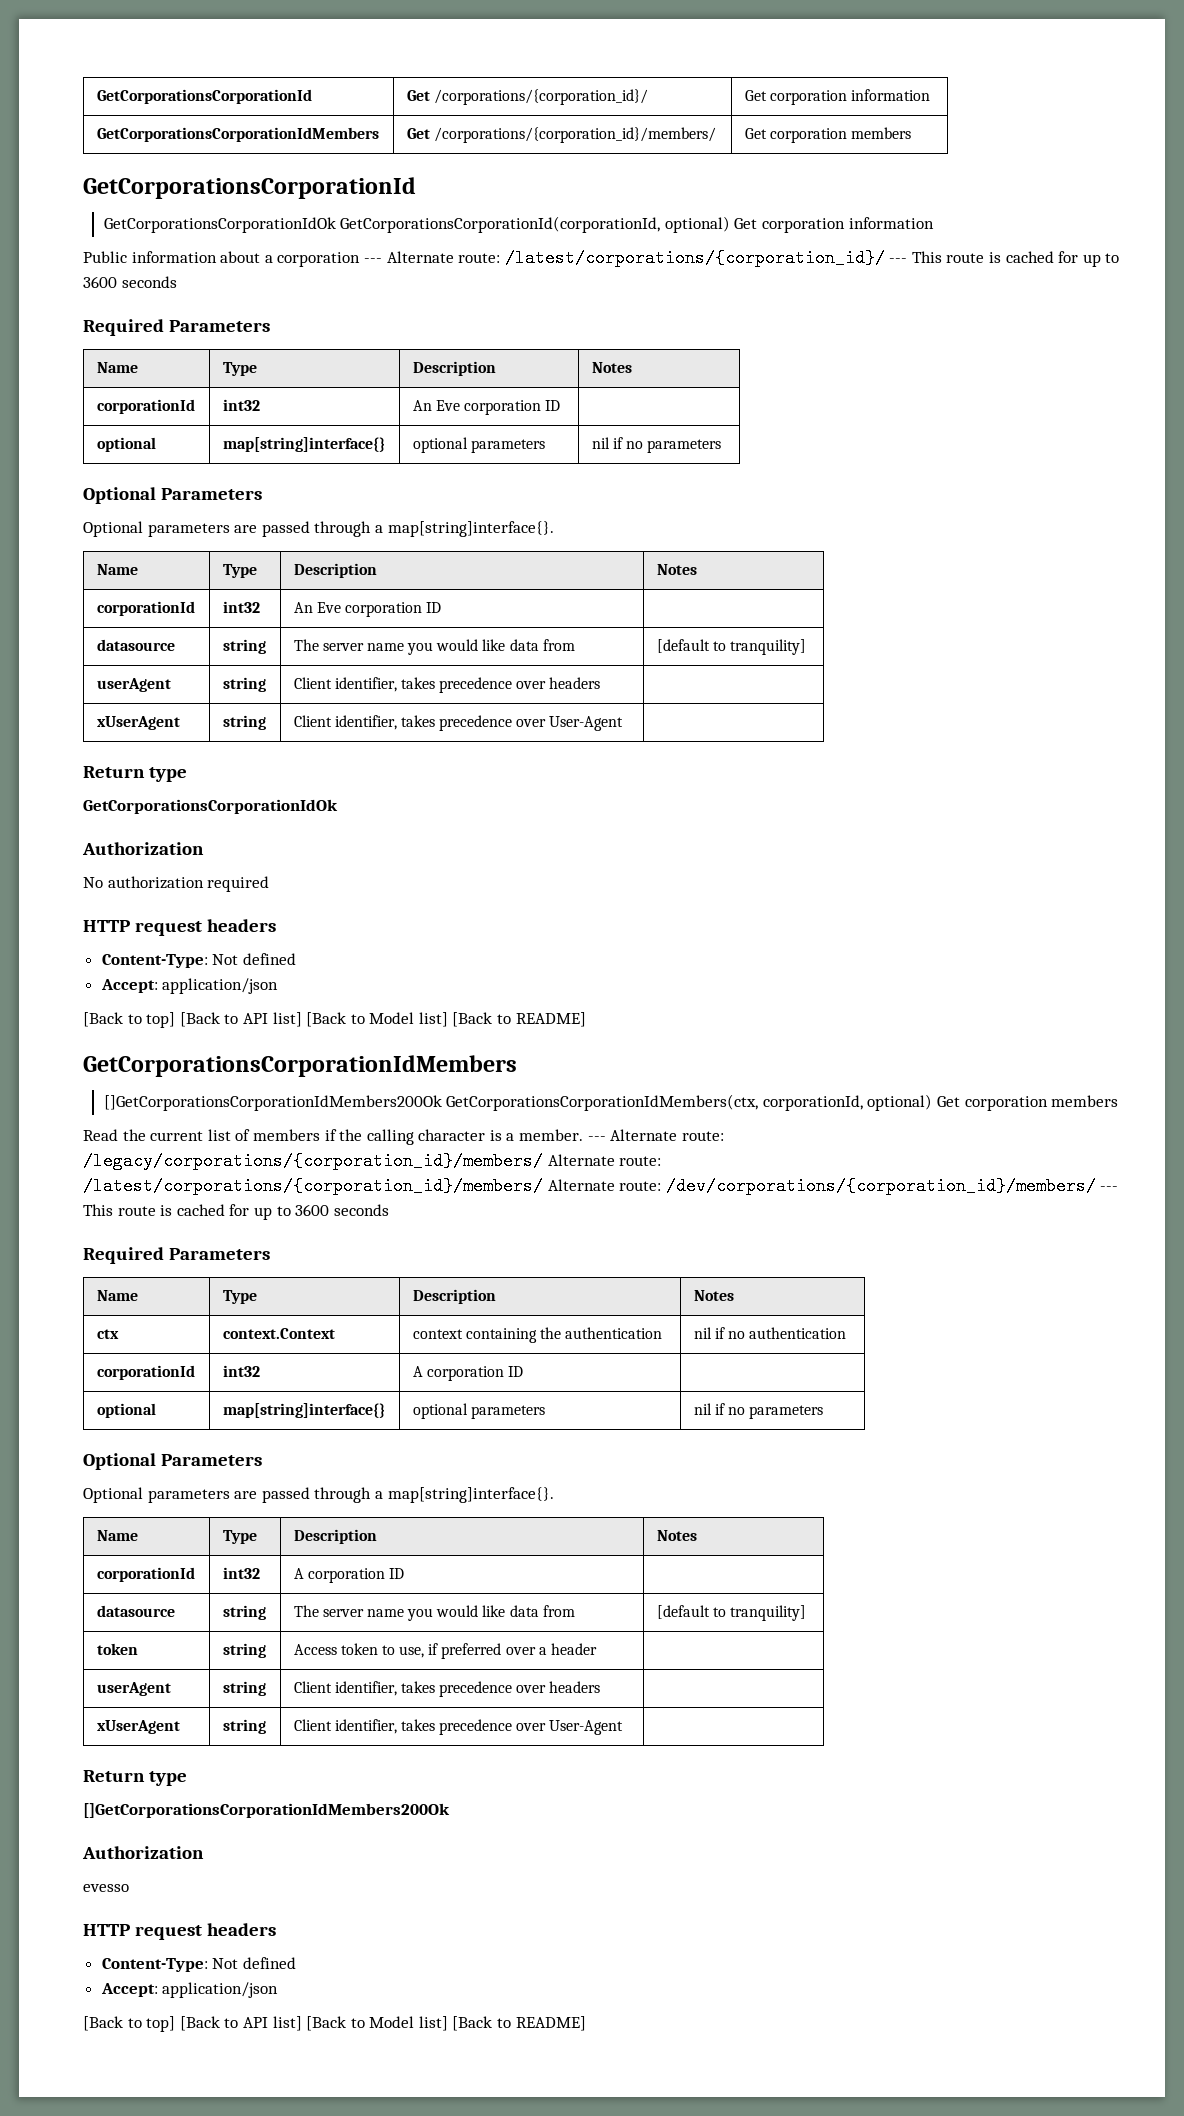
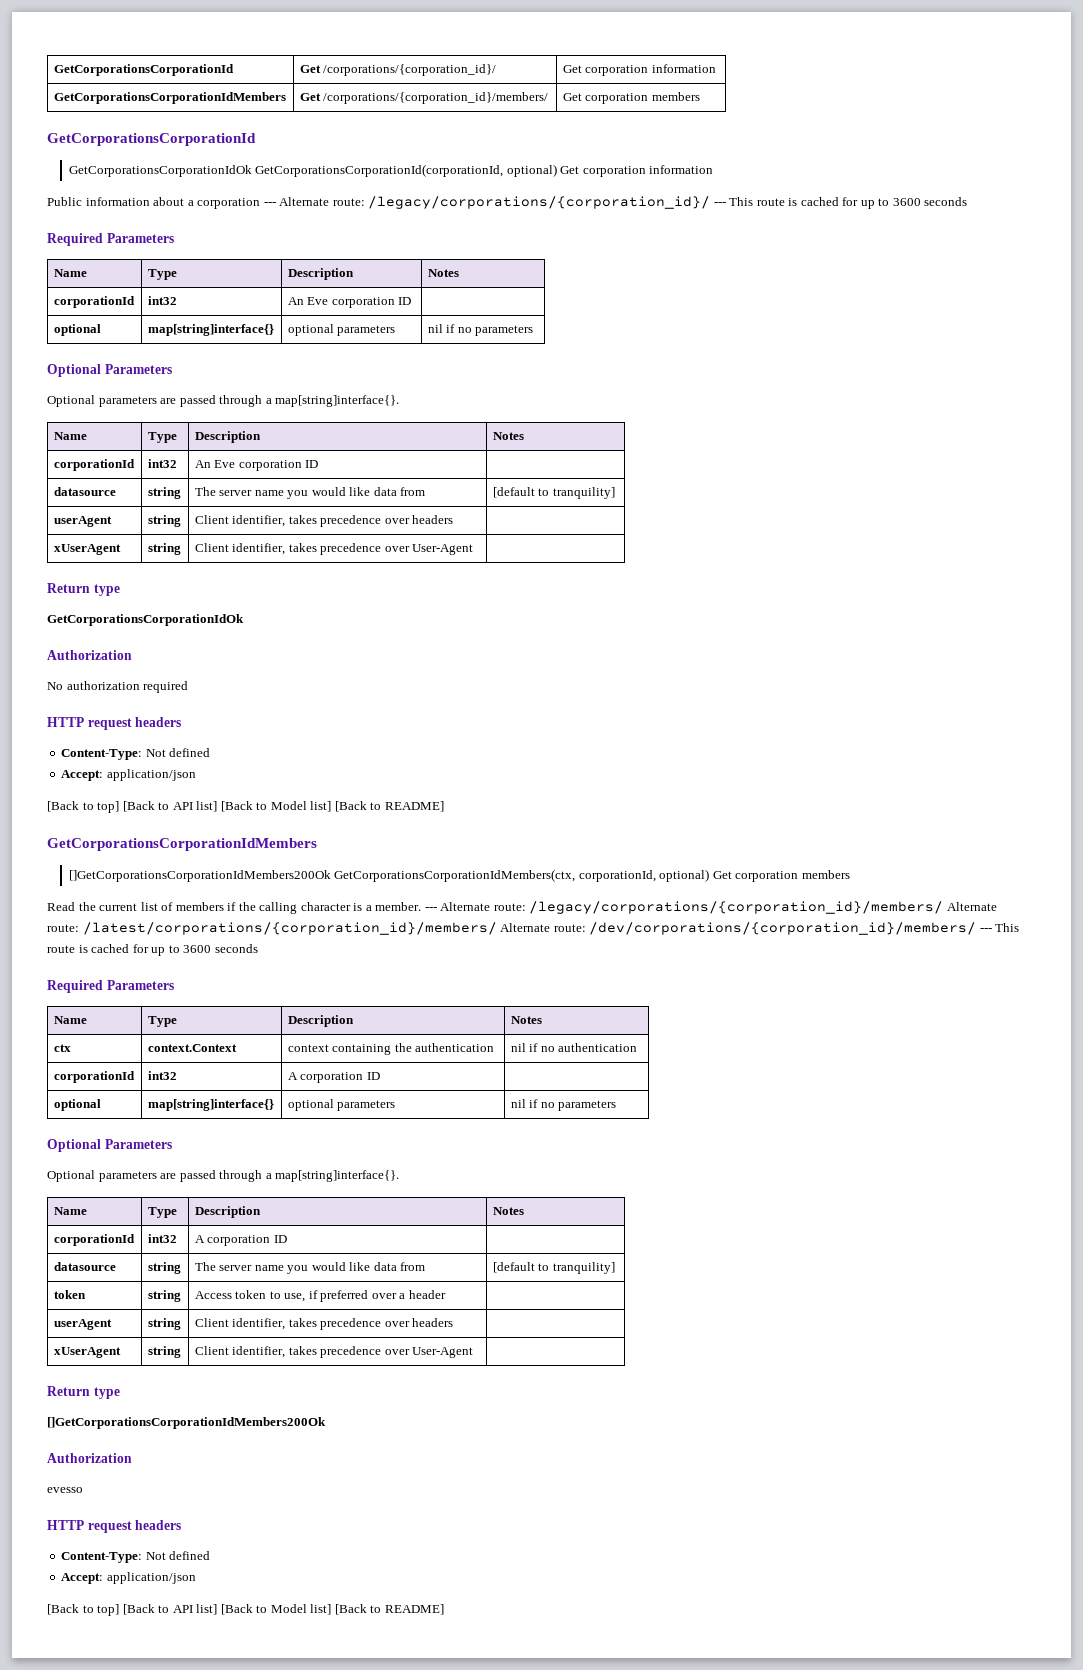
- Public information about a corporation --- Alternate route: /latest/corporations/{corporation_id}/ --- This route is cached for up to 3600 seconds
+ Public information about a corporation --- Alternate route: /legacy/corporations/{corporation_id}/ --- This route is cached for up to 3600 seconds

